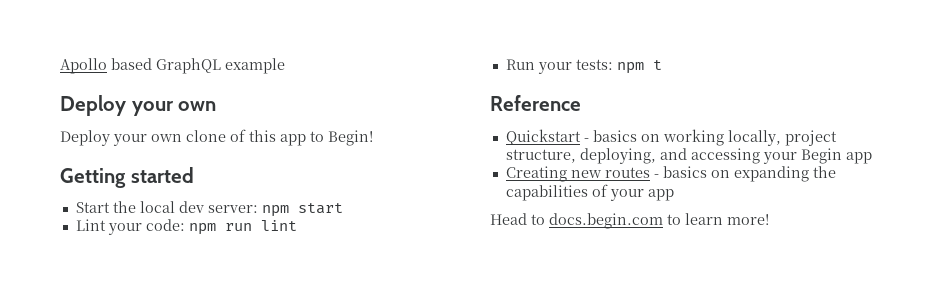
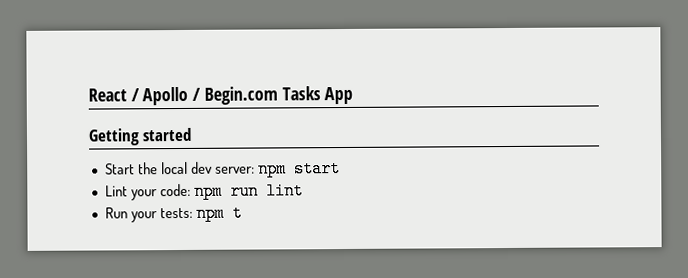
- Apollo based GraphQL example
- Deploy your own
- Deploy your own clone of this app to Begin!
+ React / Apollo / Begin.com Tasks App
- Reference
- Quickstart - basics on working locally, project structure, deploying, and accessing your Begin app
- Creating new routes - basics on expanding the capabilities of your app
- Head to docs.begin.com to learn more!

